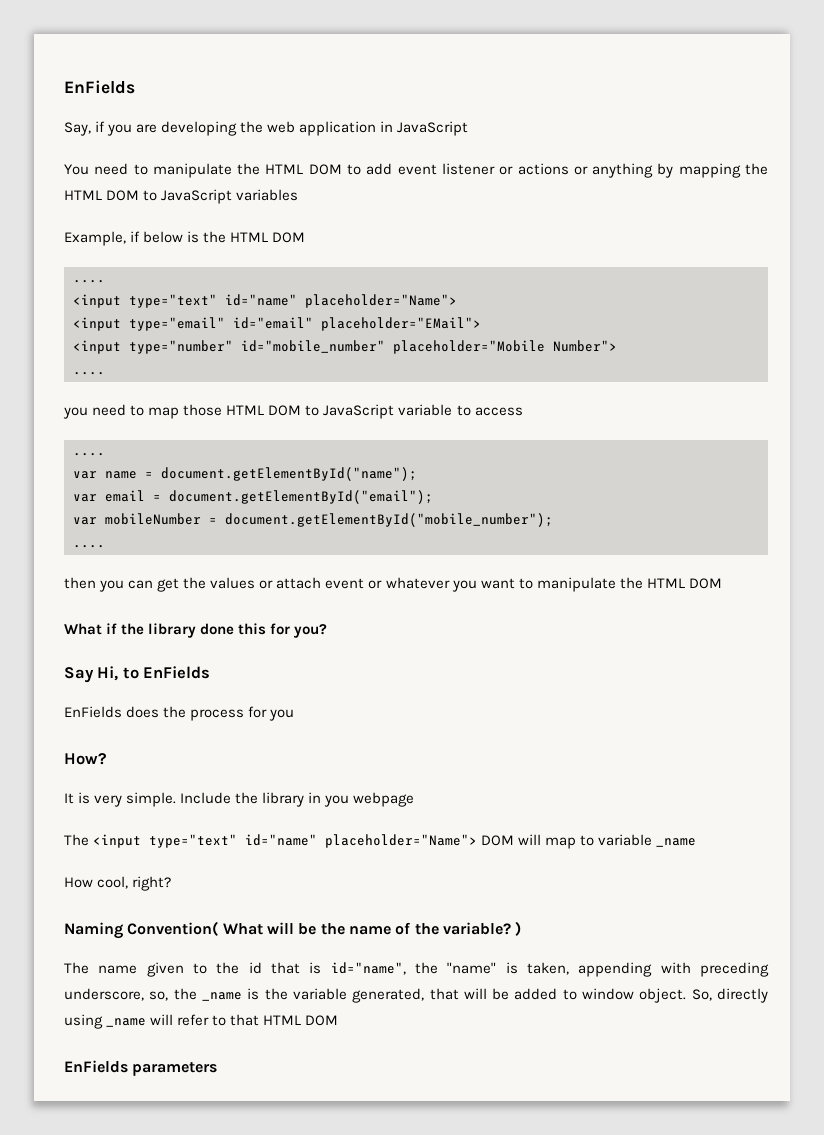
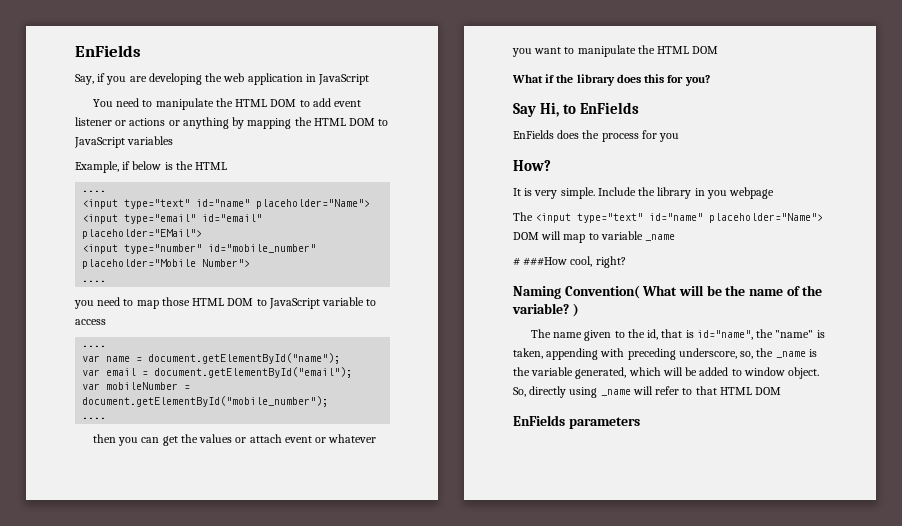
- Example, if below is the HTML DOM
+ Example, if below is the HTML
- What if the library done this for you?
+ What if the library does this for you?
- How cool, right?
+ # ###How cool, right?
- The name given to the id that is id="name", the "name" is taken, appending with preceding underscore, so, the _name is the variable generated, that will be added to window object.
+ The name given to the id, that is id="name", the "name" is taken, appending with preceding underscore, so, the _name is the variable generated, which will be added to window object.

